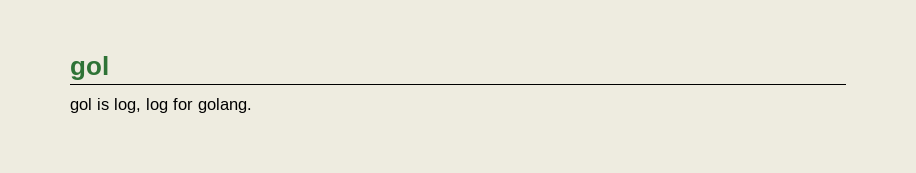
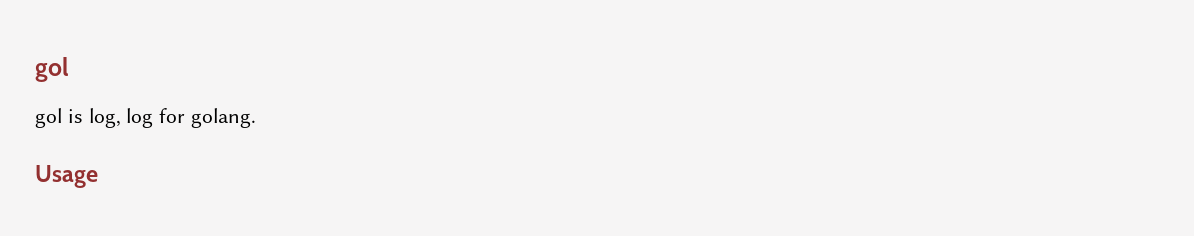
+ Usage

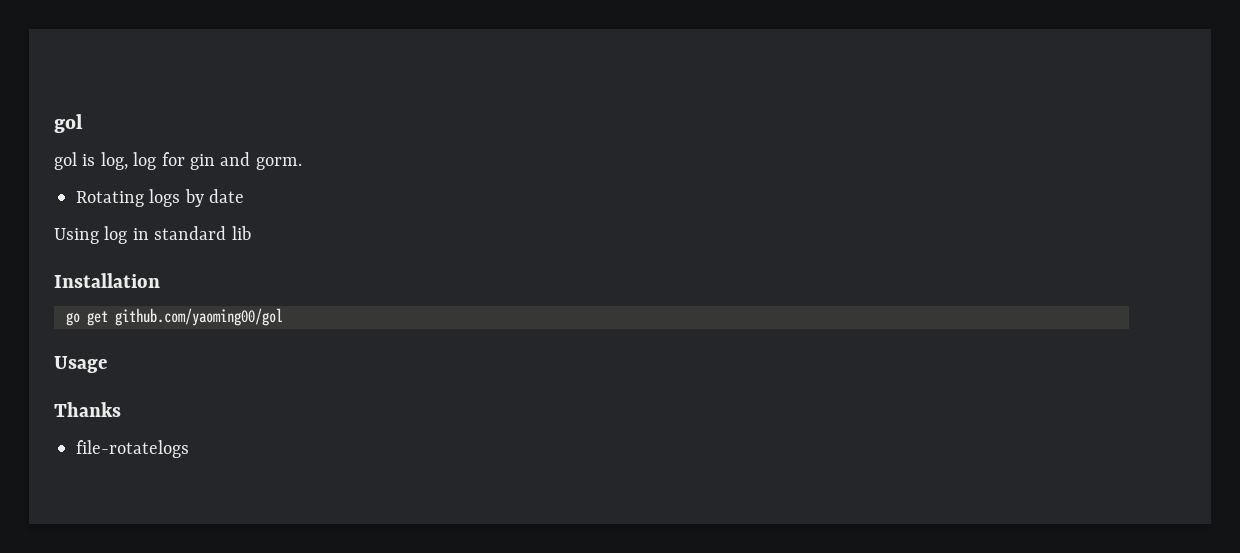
- gol is log, log for golang.
+ gol is log, log for gin and gorm.
+ Rotating logs by date
+ Using log in standard lib
+ Installation
+ go get github.com/yaoming00/gol
+ Thanks
+ file-rotatelogs

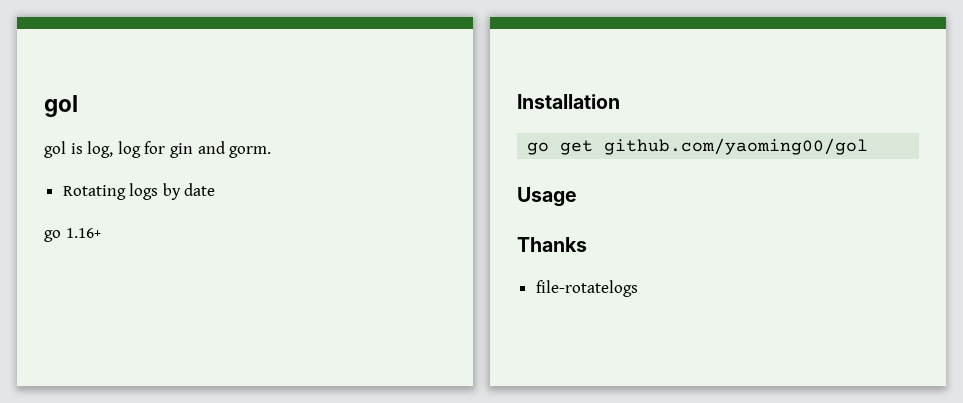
- Using log in standard lib
+ go 1.16+

